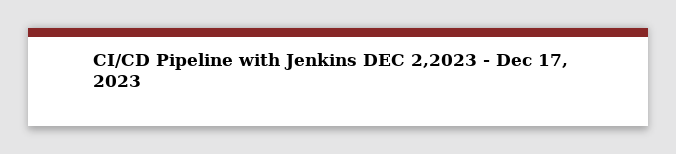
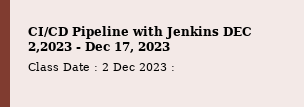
+ Class Date : 2 Dec 2023 :

